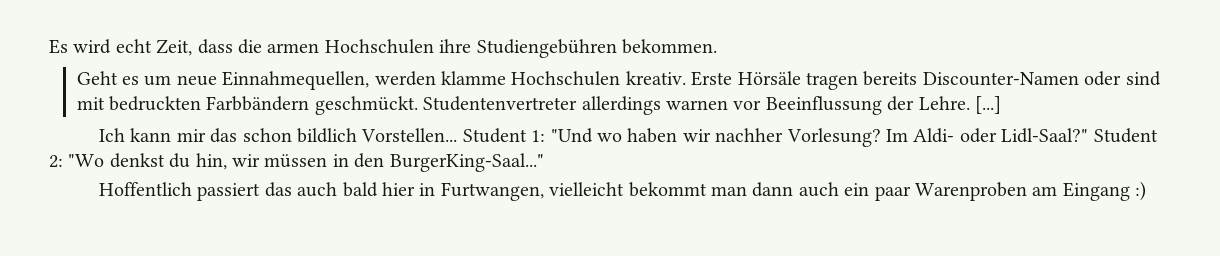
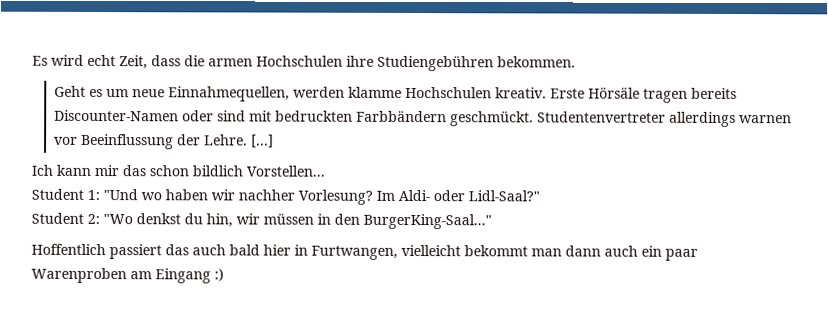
- Ich kann mir das schon bildlich Vorstellen... Student 1: "Und wo haben wir nachher Vorlesung?
+ Ich kann mir das schon bildlich Vorstellen...
+ Student 1: "Und wo haben wir nachher Vorlesung?
- Im Aldi- oder Lidl-Saal?" Student 2: "Wo denkst du hin, wir müssen in den BurgerKing-Saal..."
+ Im Aldi- oder Lidl-Saal?"
+ Student 2: "Wo denkst du hin, wir müssen in den BurgerKing-Saal..."

